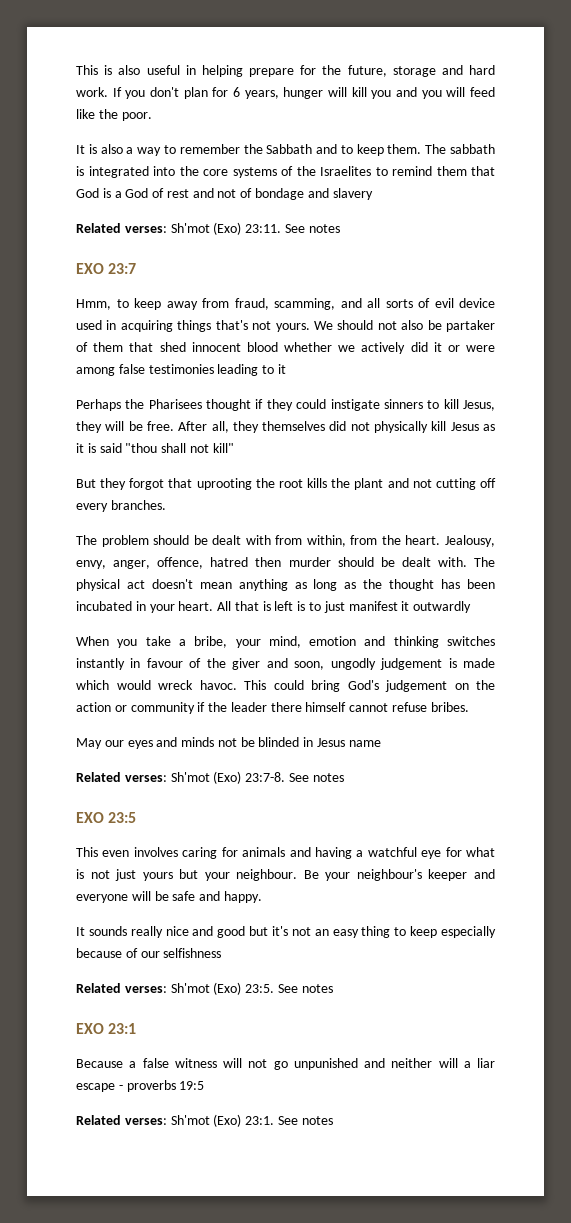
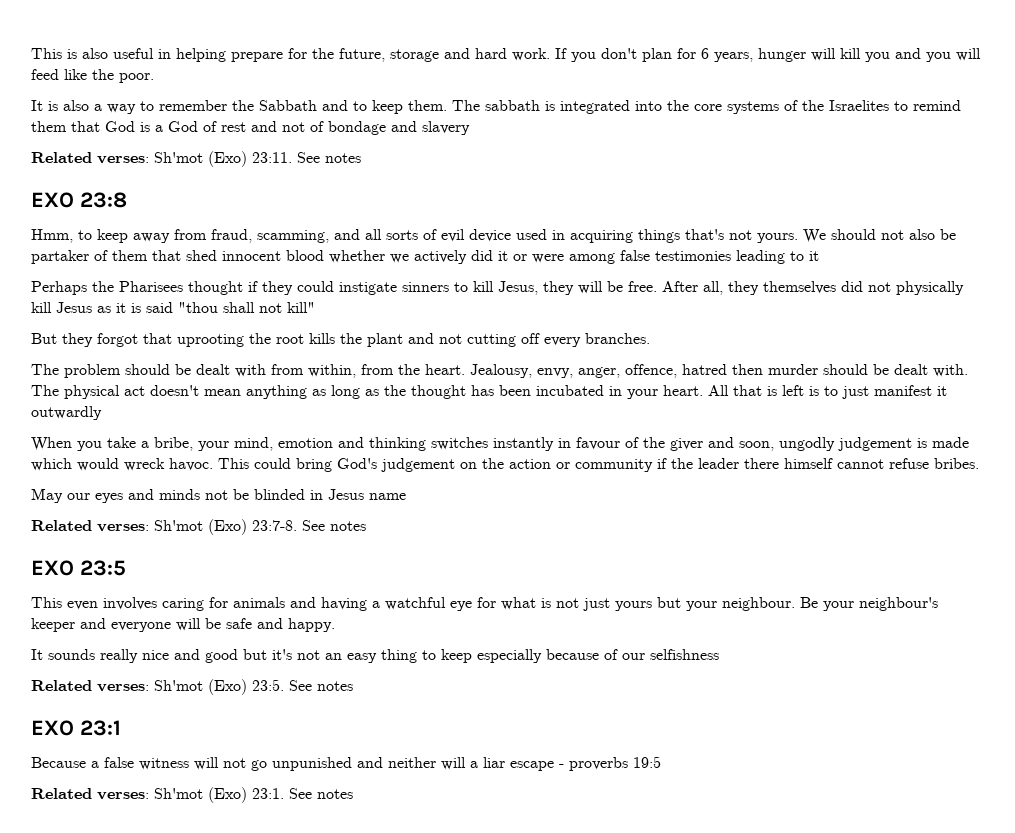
- EXO 23:7
+ EXO 23:8

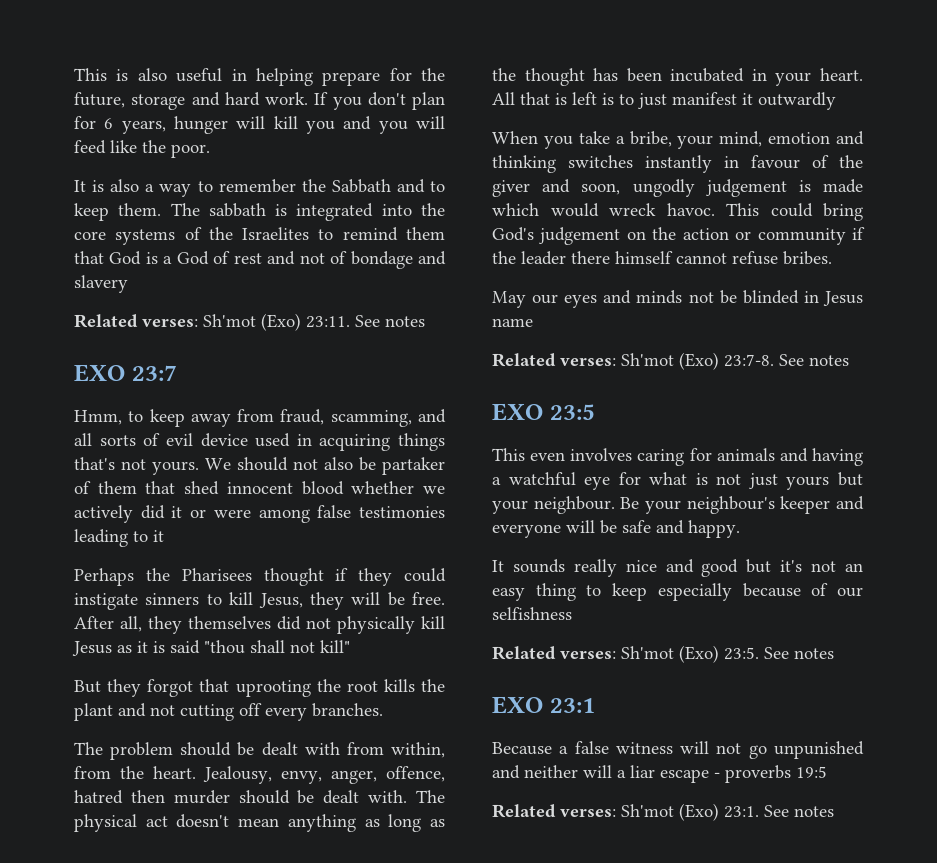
- EXO 23:8
+ EXO 23:7

